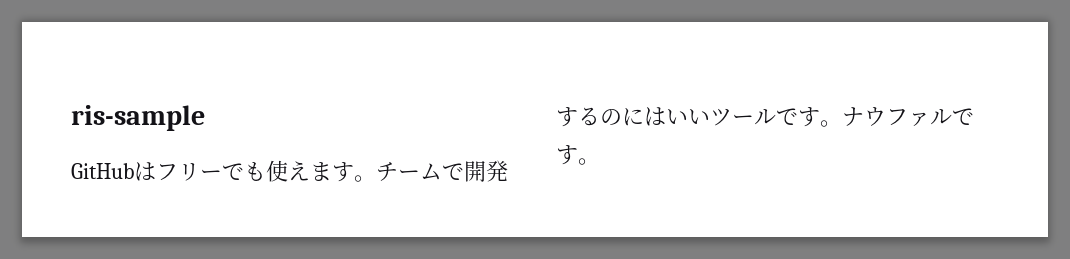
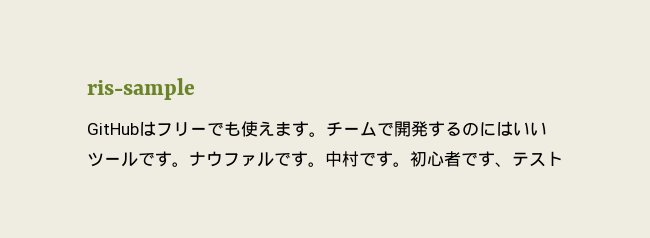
+ 中村です。初心者です、テスト

